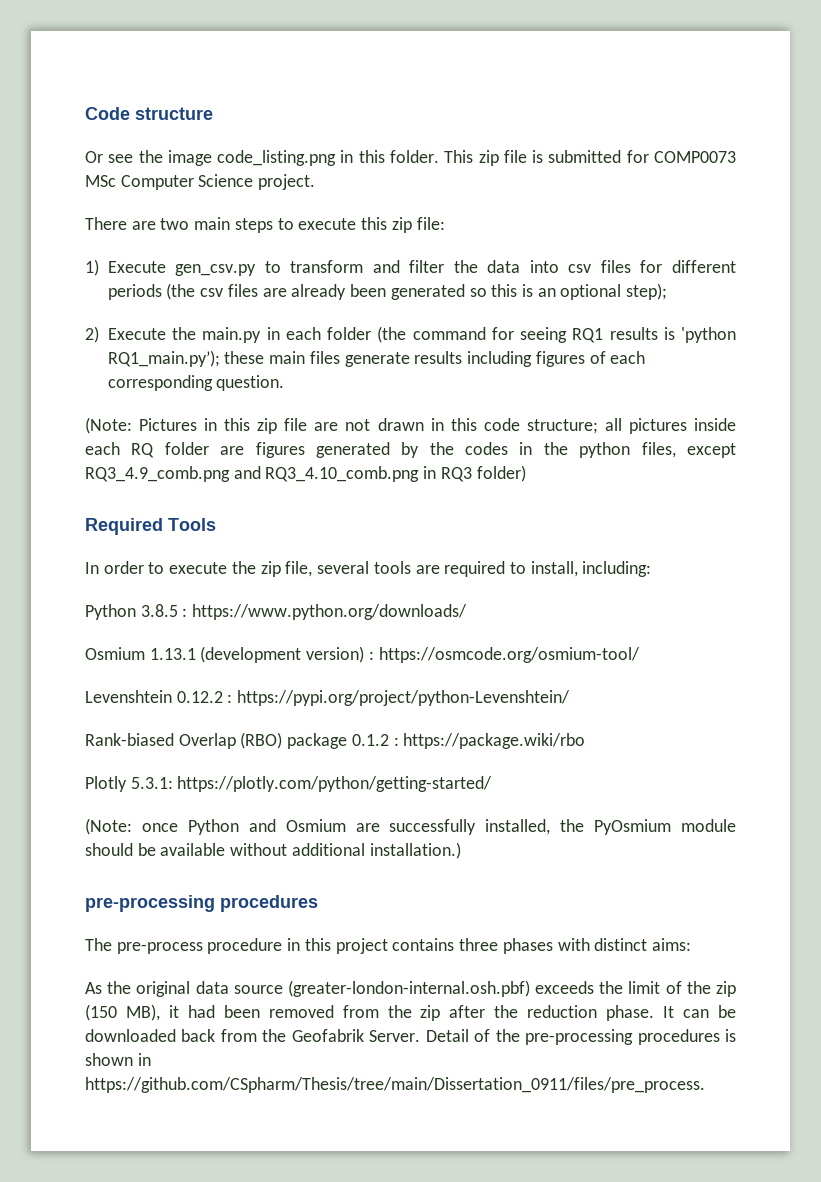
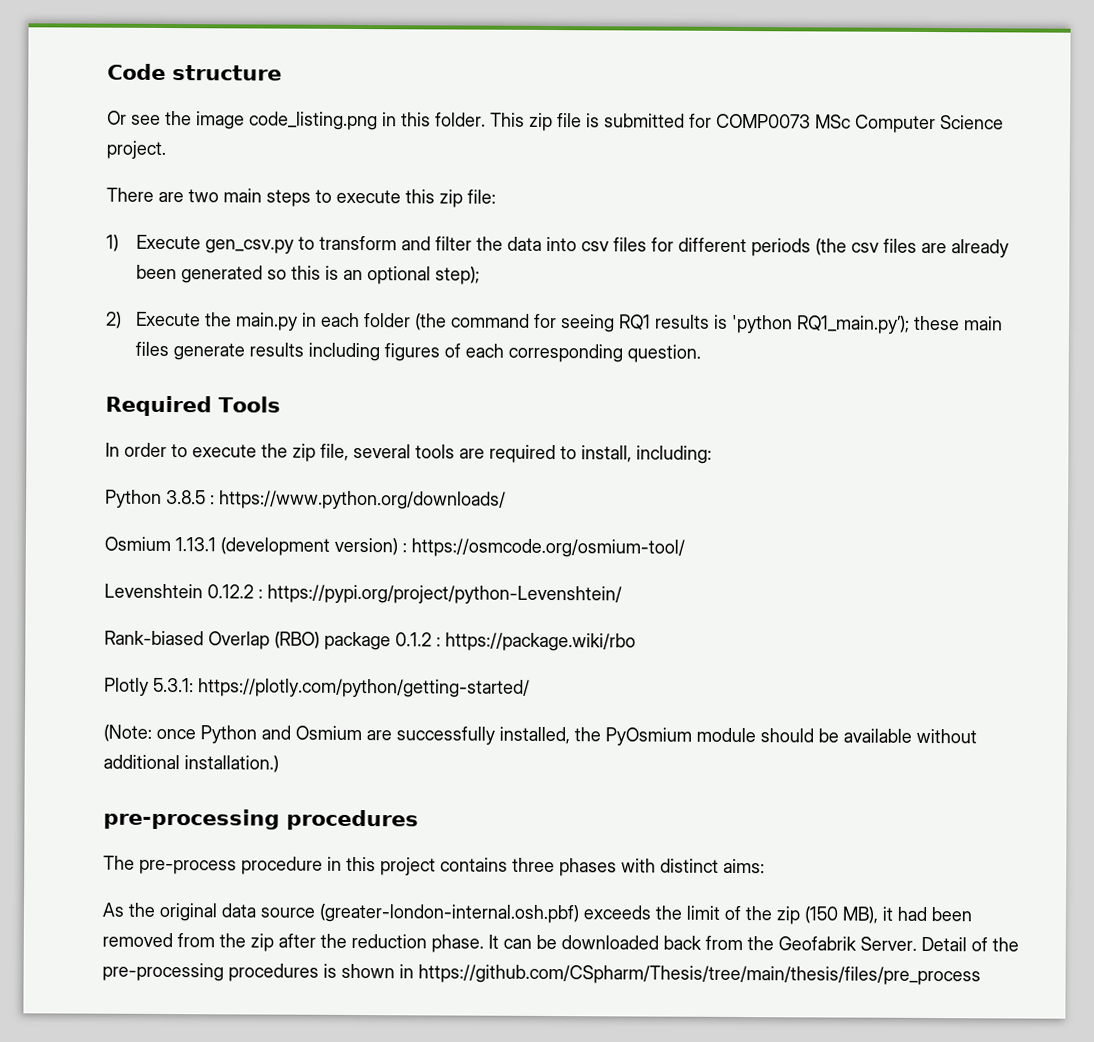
- (Note: Pictures in this zip file are not drawn in this code structure; all pictures inside each RQ folder are figures generated by the codes in the python files, except RQ3_4.9_comb.png and RQ3_4.10_comb.png in RQ3 folder)
- Detail of the pre-processing procedures is shown in https://github.com/CSpharm/Thesis/tree/main/Dissertation_0911/files/pre_process.
+ Detail of the pre-processing procedures is shown in https://github.com/CSpharm/Thesis/tree/main/thesis/files/pre_process

